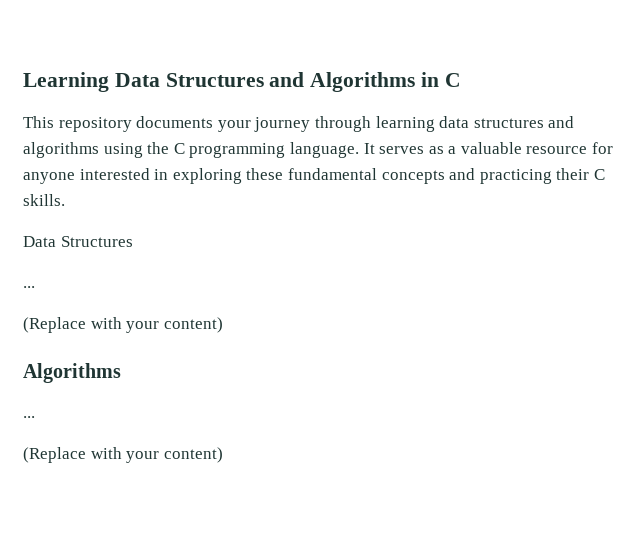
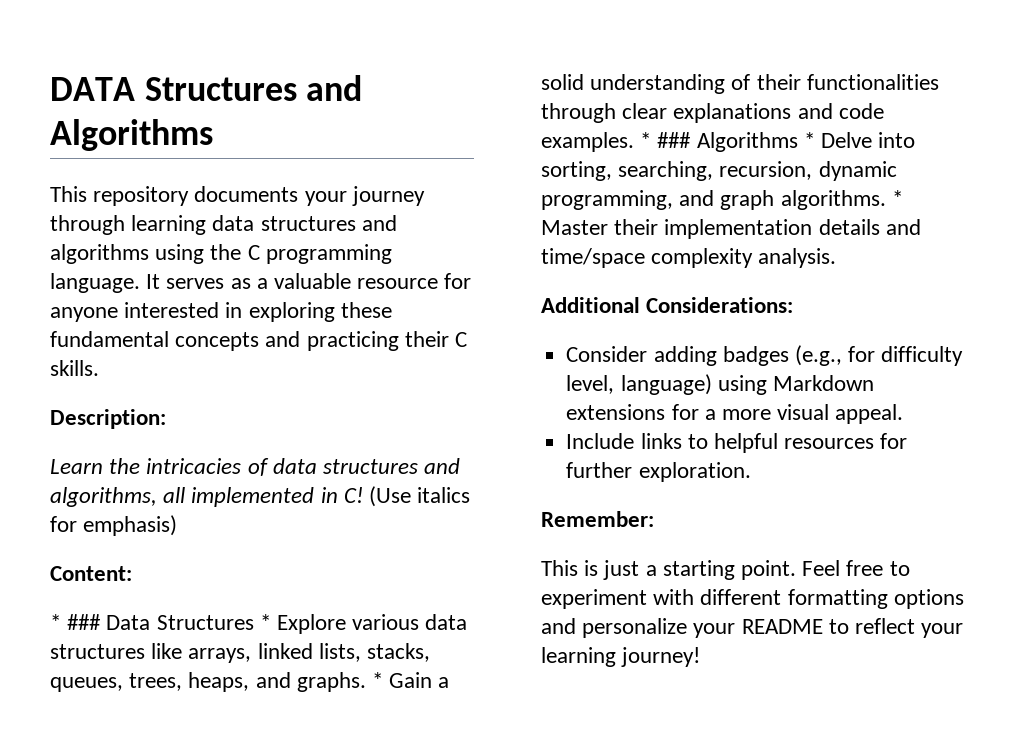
- Learning Data Structures and Algorithms in C
+ DATA Structures and Algorithms
  It serves as a valuable resource for anyone interested in exploring these fundamental concepts and practicing their C skills.
- Data Structures
- ...
- (Replace with your content)
- Algorithms
- ...
- (Replace with your content)
+ Description:
+ Learn the intricacies of data structures and algorithms, all implemented in C! (Use italics for emphasis)
+ Content:
+ * ### Data Structures * Explore various data structures like arrays, linked lists, stacks, queues, trees, heaps, and graphs. * Gain a solid understanding of their functionalities through clear explanations and code examples. * ### Algorithms * Delve into sorting, searching, recursion, dynamic programming, and graph algorithms. * Master their implementation details and time/space complexity analysis.
+ Additional Considerations:
+ Consider adding badges (e.g., for difficulty level, language) using Markdown extensions for a more visual appeal.
+ Include links to helpful resources for further exploration.
+ Remember:
+ This is just a starting point. Feel free to experiment with different formatting options and personalize your README to reflect your learning journey!

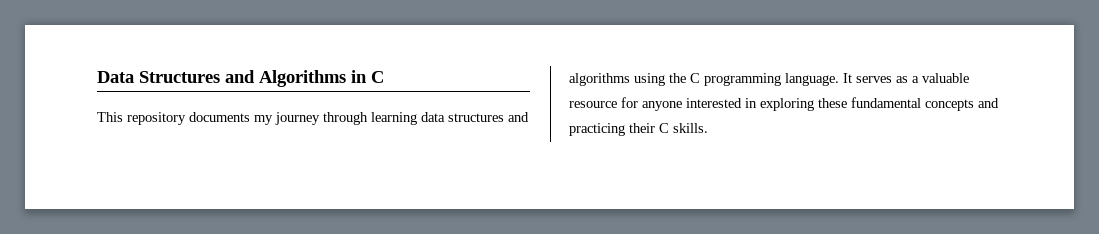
- DATA Structures and Algorithms
+ Data Structures and Algorithms in C
- This repository documents your journey through learning data structures and algorithms using the C programming language.
+ This repository documents my journey through learning data structures and algorithms using the C programming language.
- Description:
- Learn the intricacies of data structures and algorithms, all implemented in C! (Use italics for emphasis)
- Content:
- * ### Data Structures * Explore various data structures like arrays, linked lists, stacks, queues, trees, heaps, and graphs. * Gain a solid understanding of their functionalities through clear explanations and code examples. * ### Algorithms * Delve into sorting, searching, recursion, dynamic programming, and graph algorithms. * Master their implementation details and time/space complexity analysis.
- Additional Considerations:
- Consider adding badges (e.g., for difficulty level, language) using Markdown extensions for a more visual appeal.
- Include links to helpful resources for further exploration.
- Remember:
- This is just a starting point. Feel free to experiment with different formatting options and personalize your README to reflect your learning journey!

